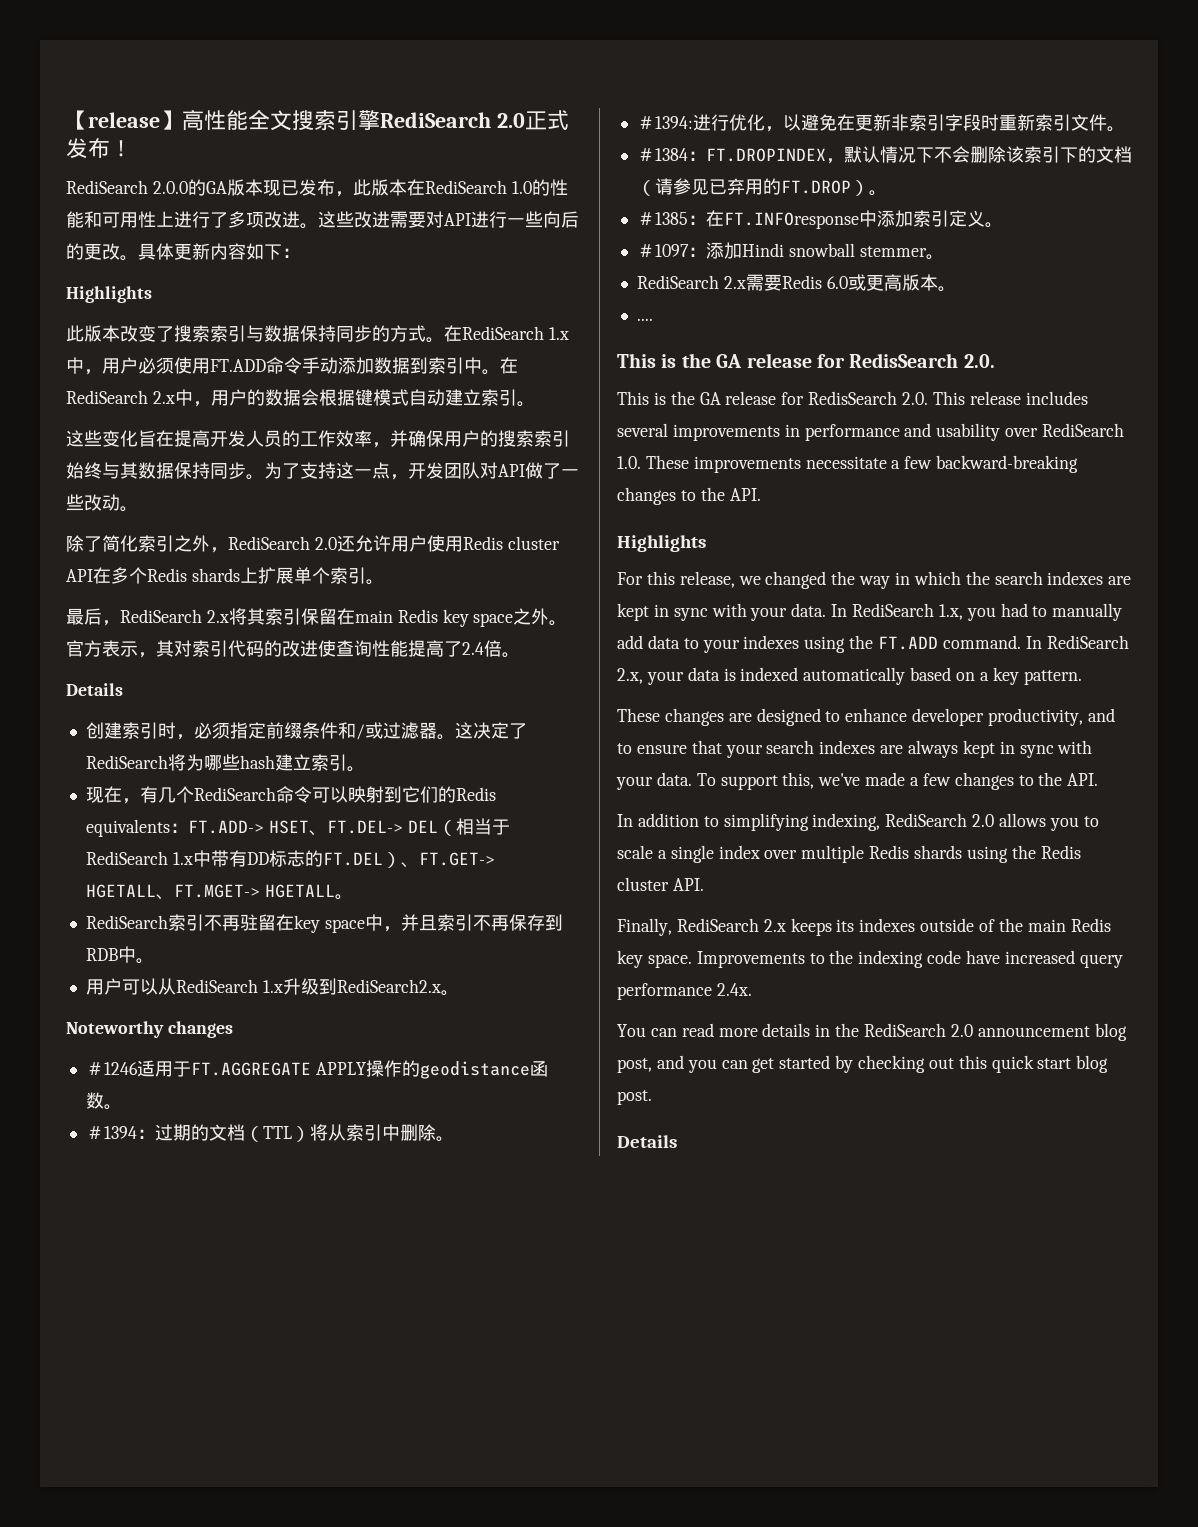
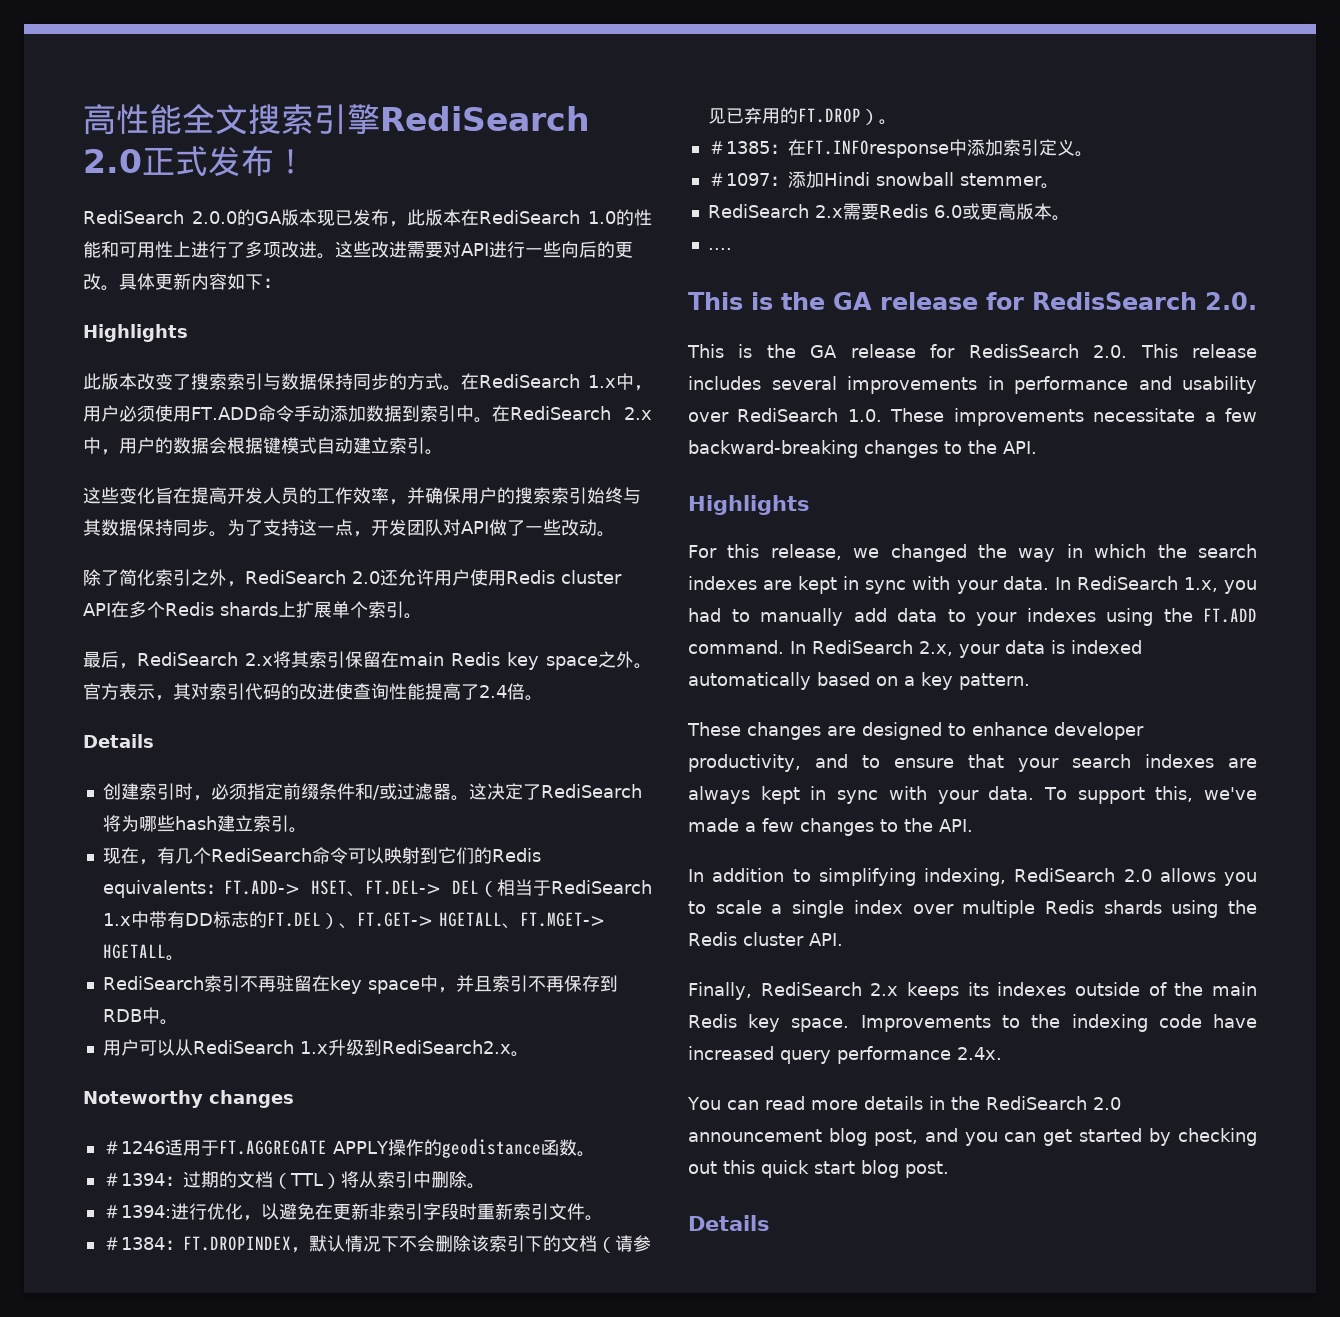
- 【release】高性能全文搜索引擎RediSearch 2.0正式发布！
+ 高性能全文搜索引擎RediSearch 2.0正式发布！

